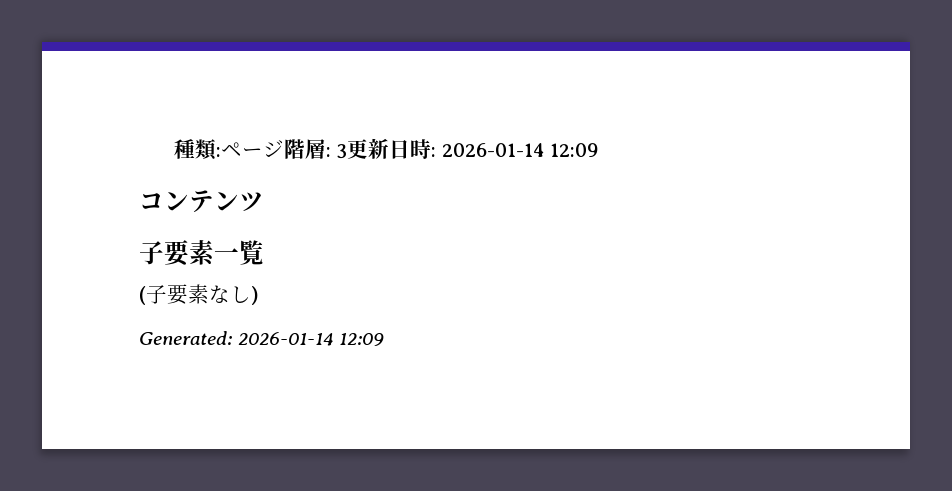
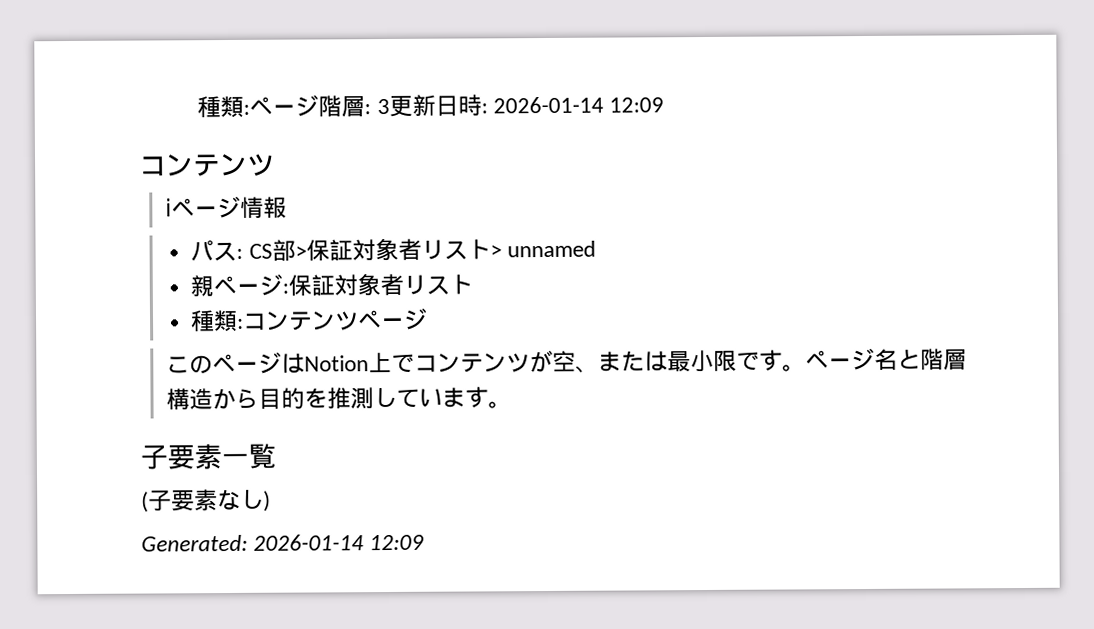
+ ℹページ情報
+ パス: CS部>保証対象者リスト> unnamed
+ 親ページ:保証対象者リスト
+ 種類:コンテンツページ
+ このページはNotion上でコンテンツが空、または最小限です。ページ名と階層構造から目的を推測しています。

